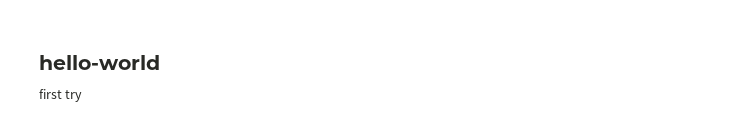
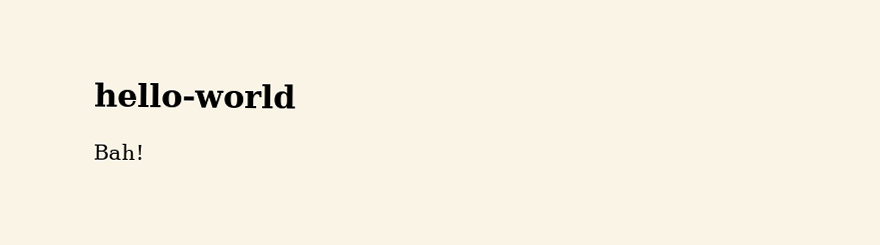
- first try
+ Bah!

